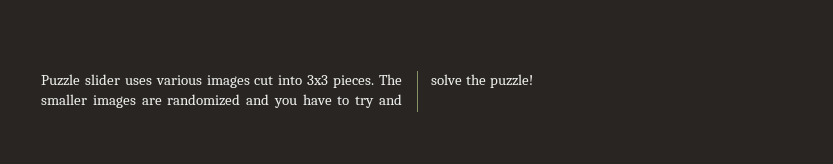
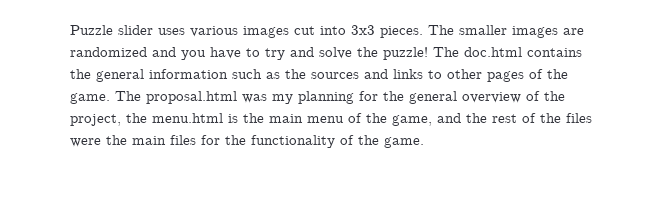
+ The doc.html contains the general information such as the sources and links to other pages of the game. The proposal.html was my planning for the general overview of the project, the menu.html is the main menu of the game, and the rest of the files were the main files for the functionality of the game.

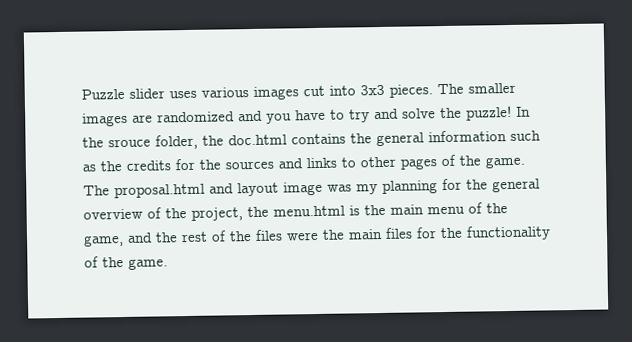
- The doc.html contains the general information such as the sources and links to other pages of the game.
+ In the srouce folder, the doc.html contains the general information such as the credits for the sources and links to other pages of the game.
- The proposal.html was my planning for the general overview of the project, the menu.html is the main menu of the game, and the rest of the files were the main files for the functionality of the game.
+ The proposal.html and layout image was my planning for the general overview of the project, the menu.html is the main menu of the game, and the rest of the files were the main files for the functionality of the game.

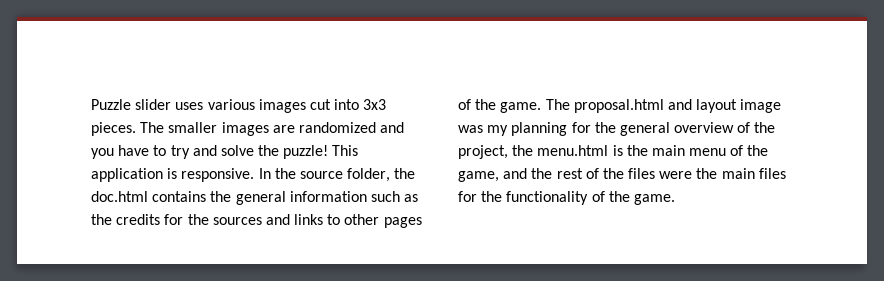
+ This application is responsive.
- In the srouce folder, the doc.html contains the general information such as the credits for the sources and links to other pages of the game.
+ In the source folder, the doc.html contains the general information such as the credits for the sources and links to other pages of the game.

